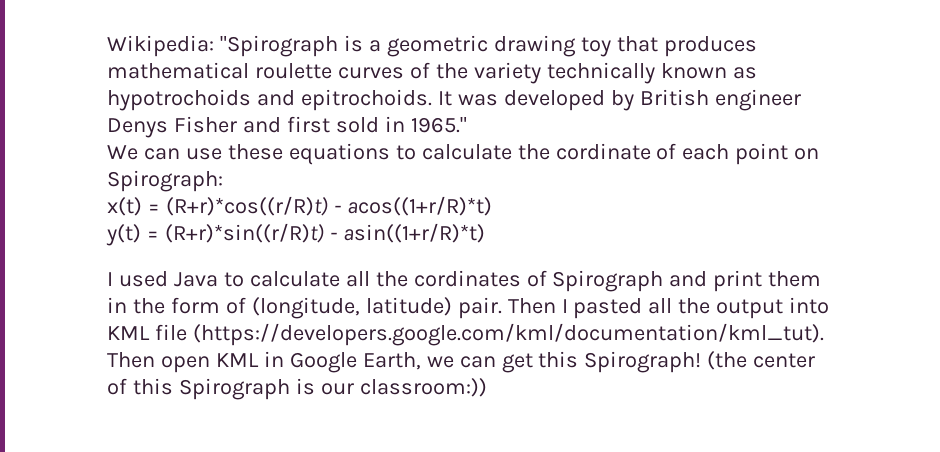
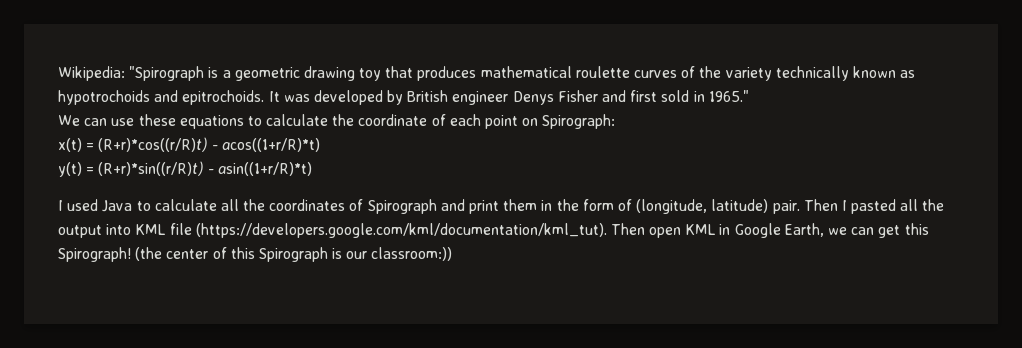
- We can use these equations to calculate the cordinate of each point on Spirograph:
+ We can use these equations to calculate the coordinate of each point on Spirograph:
- I used Java to calculate all the cordinates of Spirograph and print them in the form of (longitude, latitude) pair.
+ I used Java to calculate all the coordinates of Spirograph and print them in the form of (longitude, latitude) pair.

